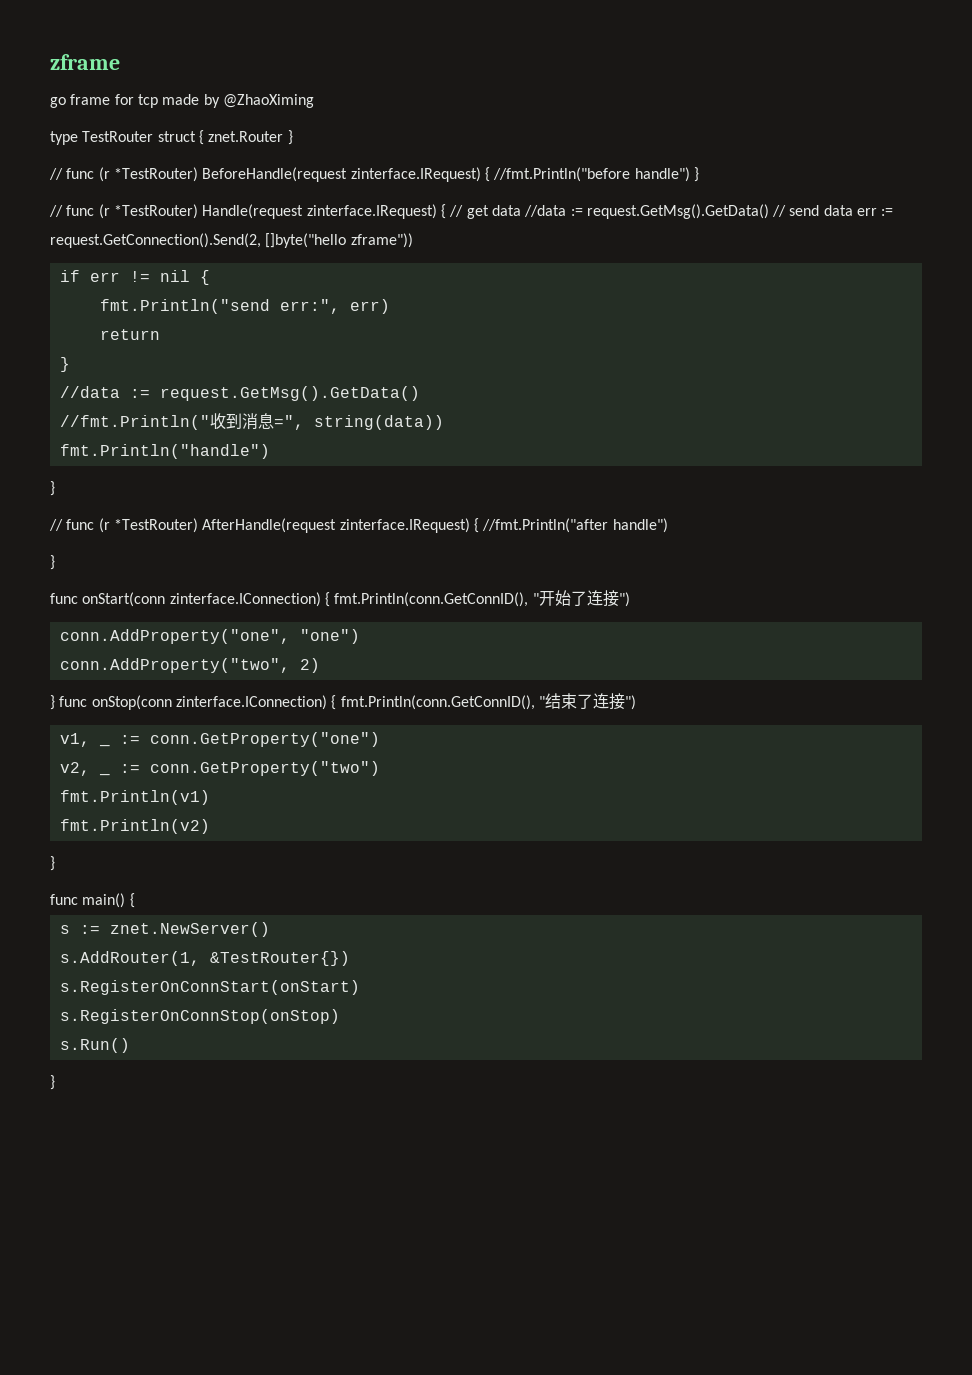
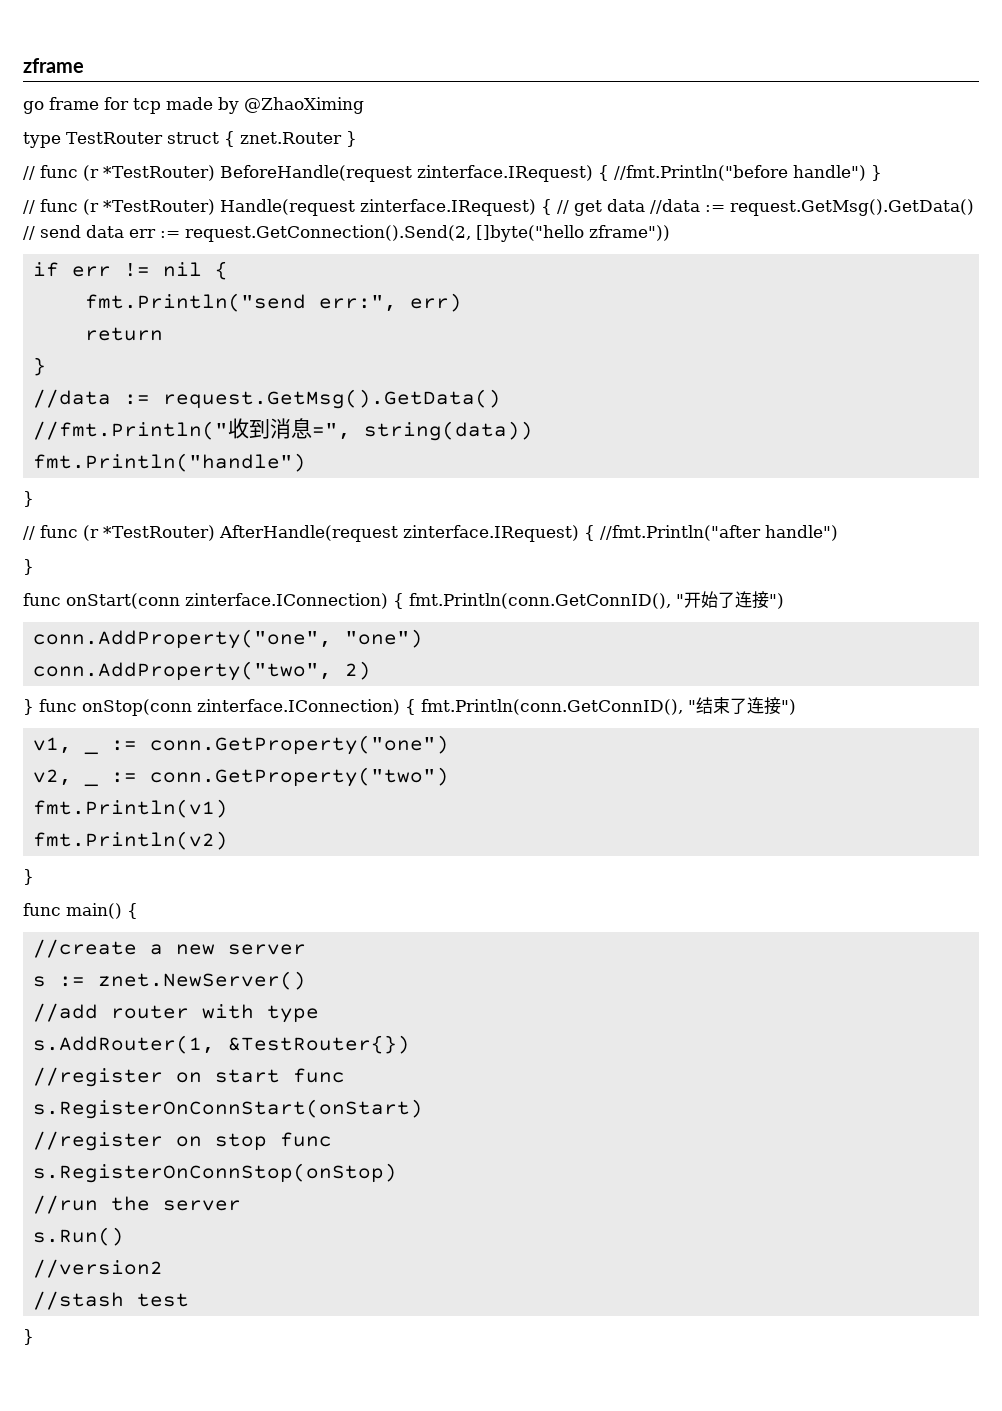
+ //create a new server
+ //add router with type
  s.AddRouter(1, &TestRouter{})
+ //register on start func
  s.RegisterOnConnStart(onStart)
+ //register on stop func
  s.RegisterOnConnStop(onStop)
+ //run the server
  s.Run()
+ //version2
+ //stash test

